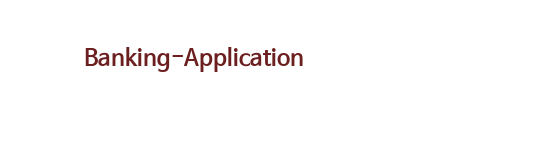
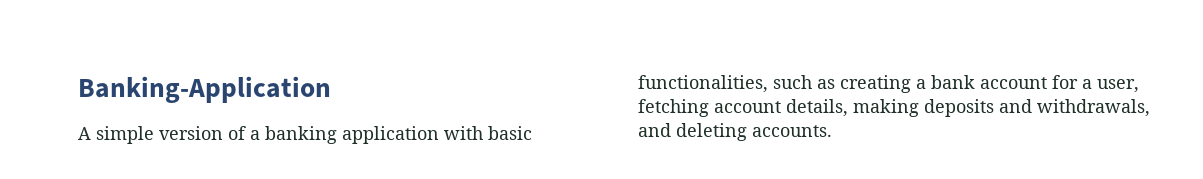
+ A simple version of a banking application with basic functionalities, such as creating a bank account for a user, fetching account details, making deposits and withdrawals, and deleting accounts.

